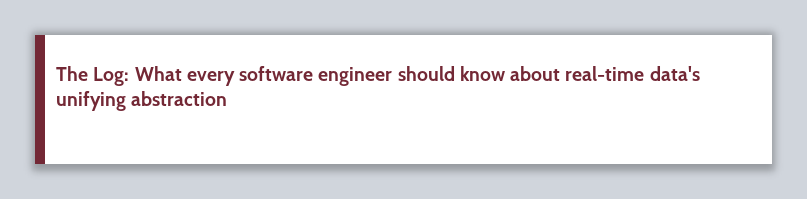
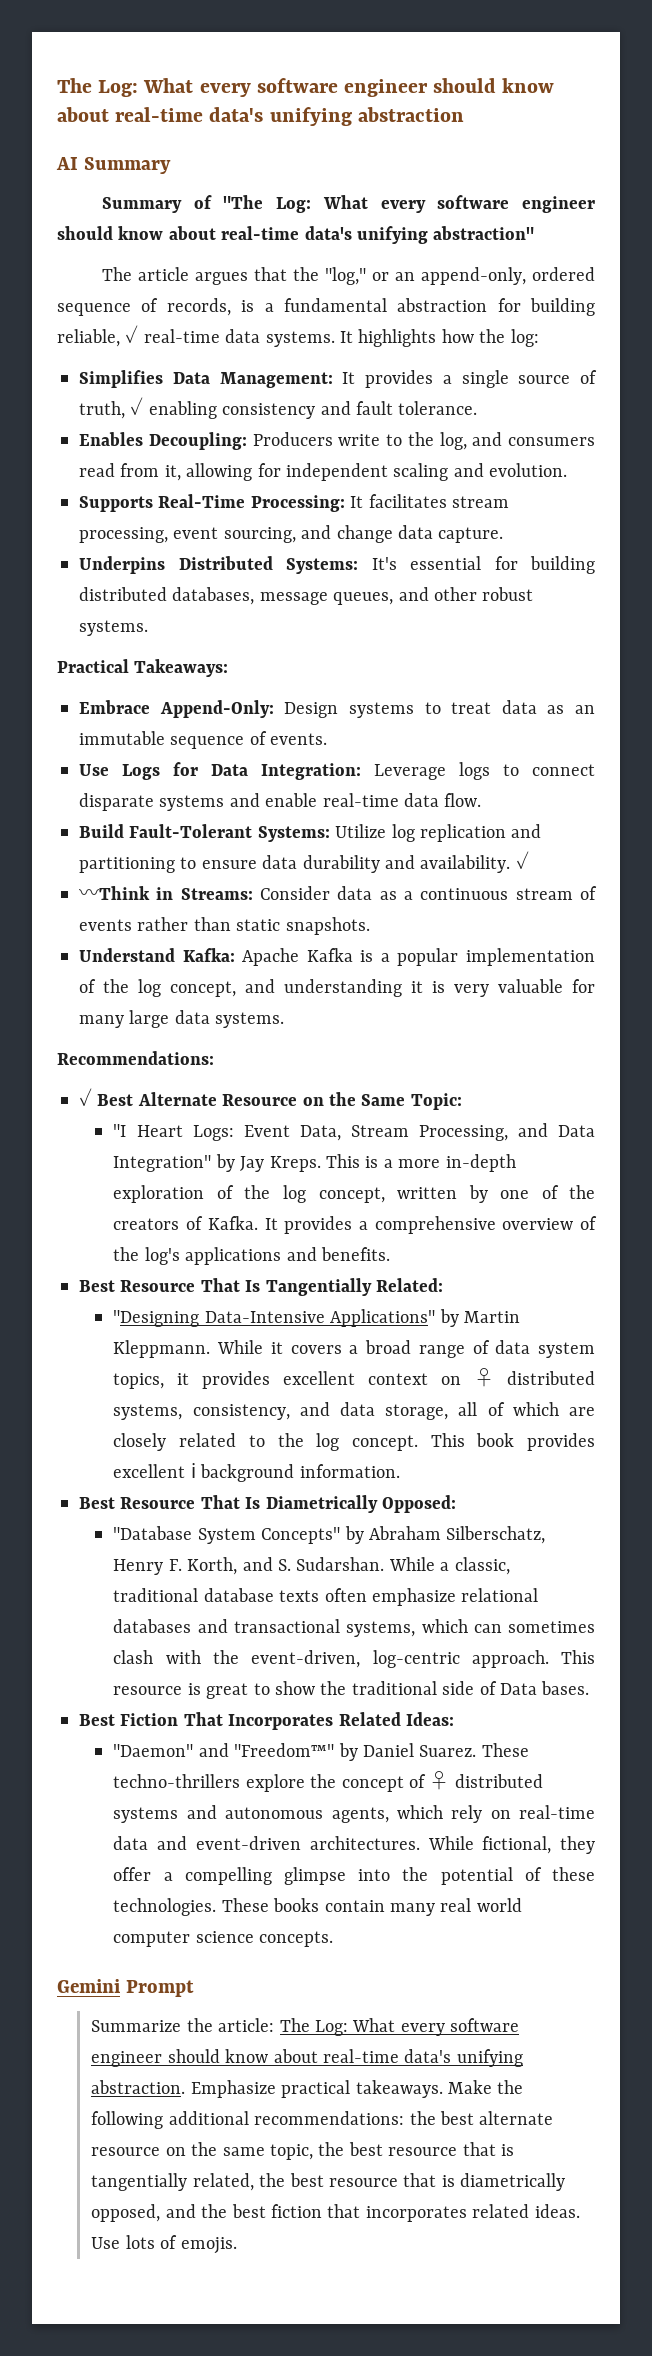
+ AI Summary
+ Summary of "The Log: What every software engineer should know about real-time data's unifying abstraction"
+ The article argues that the "log," or an append-only, ordered sequence of records, is a fundamental abstraction for building reliable, ✓ real-time data systems. It highlights how the log:
+ Simplifies Data Management: It provides a single source of truth, ✓ enabling consistency and fault tolerance.
+ Enables Decoupling: Producers write to the log, and consumers read from it, allowing for independent scaling and evolution.
+ Supports Real-Time Processing: It facilitates stream processing, event sourcing, and change data capture.
+ Underpins Distributed Systems: It's essential for building distributed databases, message queues, and other robust systems.
+ Practical Takeaways:
+ Embrace Append-Only: Design systems to treat data as an immutable sequence of events.
+ Use Logs for Data Integration: Leverage logs to connect disparate systems and enable real-time data flow.
+ Build Fault-Tolerant Systems: Utilize log replication and partitioning to ensure data durability and availability. ✓
+ 〰Think in Streams: Consider data as a continuous stream of events rather than static snapshots.
+ Understand Kafka: Apache Kafka is a popular implementation of the log concept, and understanding it is very valuable for many large data systems.
+ Recommendations:
+ ✓ Best Alternate Resource on the Same Topic:
+ "I Heart Logs: Event Data, Stream Processing, and Data Integration" by Jay Kreps. This is a more in-depth exploration of the log concept, written by one of the creators of Kafka. It provides a comprehensive overview of the log's applications and benefits.
+ Best Resource That Is Tangentially Related:
+ "Designing Data-Intensive Applications" by Martin Kleppmann. While it covers a broad range of data system topics, it provides excellent context on ♀ distributed systems, consistency, and data storage, all of which are closely related to the log concept. This book provides excellent ℹ background information.
+ Best Resource That Is Diametrically Opposed:
+ "Database System Concepts" by Abraham Silberschatz, Henry F. Korth, and S. Sudarshan. While a classic, traditional database texts often emphasize relational databases and transactional systems, which can sometimes clash with the event-driven, log-centric approach. This resource is great to show the traditional side of Data bases.
+ Best Fiction That Incorporates Related Ideas:
+ "Daemon" and "Freedom™" by Daniel Suarez. These techno-thrillers explore the concept of ♀ distributed systems and autonomous agents, which rely on real-time data and event-driven architectures. While fictional, they offer a compelling glimpse into the potential of these technologies. These books contain many real world computer science concepts.
+ Gemini Prompt
+ Summarize the article: The Log: What every software engineer should know about real-time data's unifying abstraction. Emphasize practical takeaways. Make the following additional recommendations: the best alternate resource on the same topic, the best resource that is tangentially related, the best resource that is diametrically opposed, and the best fiction that incorporates related ideas. Use lots of emojis.

